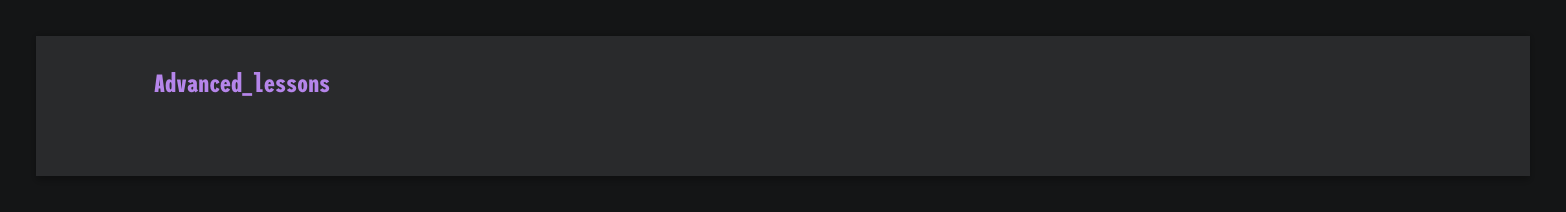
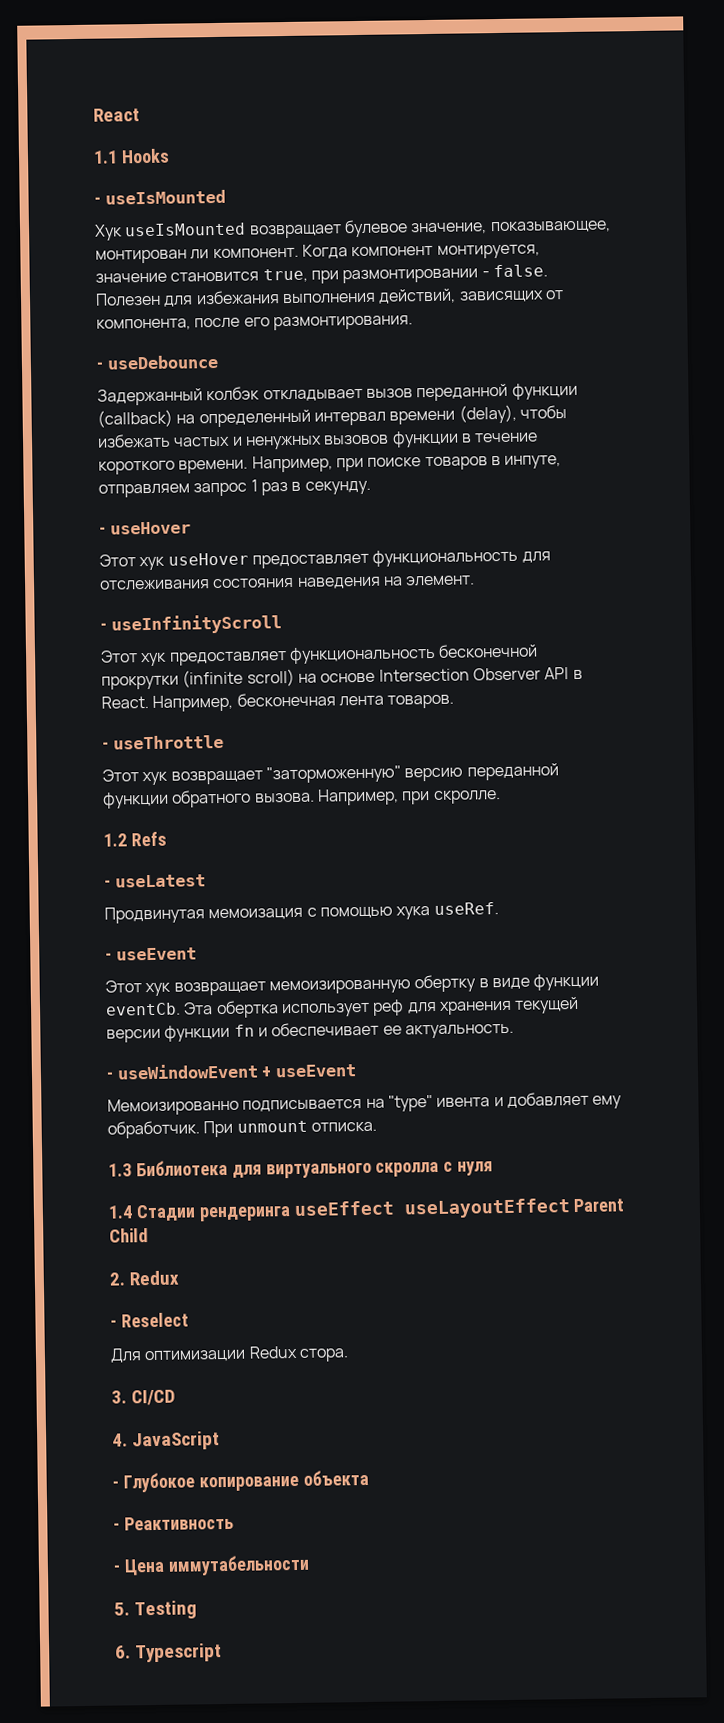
- Advanced_lessons
+ React
+ 1.1 Hooks
+ - useIsMounted
+ Хук useIsMounted возвращает булевое значение, показывающее, монтирован ли компонент. Когда компонент монтируется, значение становится true, при размонтировании - false. Полезен для избежания выполнения действий, зависящих от компонента, после его размонтирования.
+ - useDebounce
+ Задержанный колбэк откладывает вызов переданной функции (callback) на определенный интервал времени (delay), чтобы избежать частых и ненужных вызовов функции в течение короткого времени. Например, при поиске товаров в инпуте, отправляем запрос 1 раз в секунду.
+ - useHover
+ Этот хук useHover предоставляет функциональность для отслеживания состояния наведения на элемент.
+ - useInfinityScroll
+ Этот хук предоставляет функциональность бесконечной прокрутки (infinite scroll) на основе Intersection Observer API в React. Например, бесконечная лента товаров.
+ - useThrottle
+ Этот хук возвращает "заторможенную" версию переданной функции обратного вызова. Например, при скролле.
+ 1.2 Refs
+ - useLatest
+ Продвинутая мемоизация с помощью хука useRef.
+ - useEvent
+ Этот хук возвращает мемоизированную обертку в виде функции eventCb. Эта обертка использует реф для хранения текущей версии функции fn и обеспечивает ее актуальность.
+ - useWindowEvent + useEvent
+ Мемоизированно подписывается на "type" ивента и добавляет ему обработчик. При unmount отписка.
+ 1.3 Библиотека для виртуального скролла с нуля
+ 1.4 Стадии рендеринга useEffect useLayoutEffect Parent Child
+ 2. Redux
+ - Reselect
+ Для оптимизации Redux стора.
+ 3. CI/CD
+ 4. JavaScript
+ - Глубокое копирование объекта
+ - Реактивность
+ - Цена иммутабельности
+ 5. Testing
+ 6. Typescript

